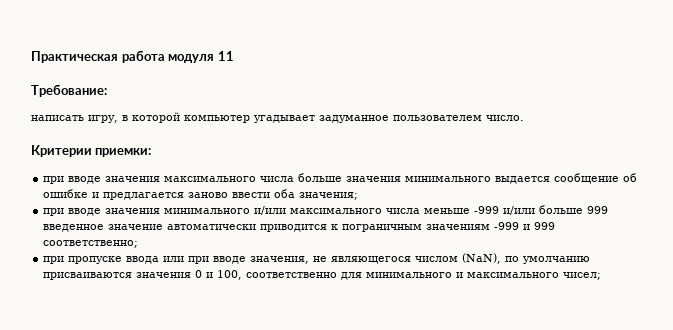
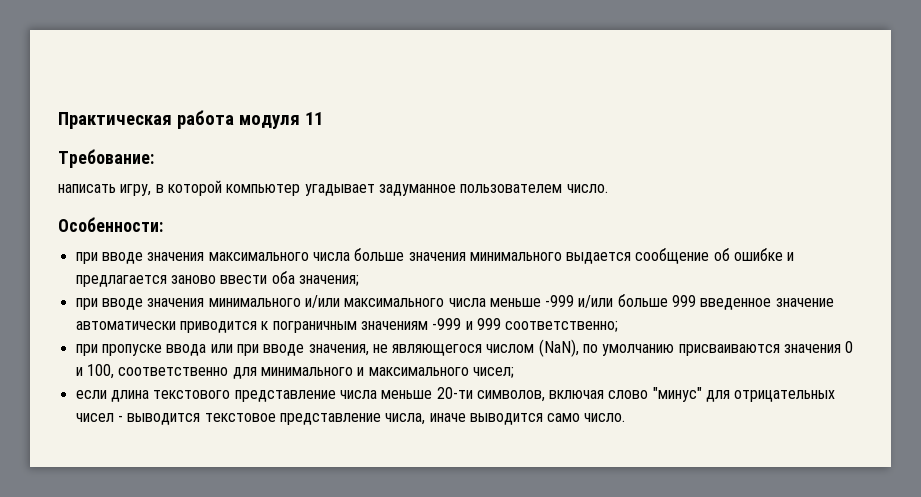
- Критерии приемки:
+ Особенности:
+ если длина текстового представление числа меньше 20-ти символов, включая слово "минус" для отрицательных чисел - выводится текстовое представление числа, иначе выводится само число.

